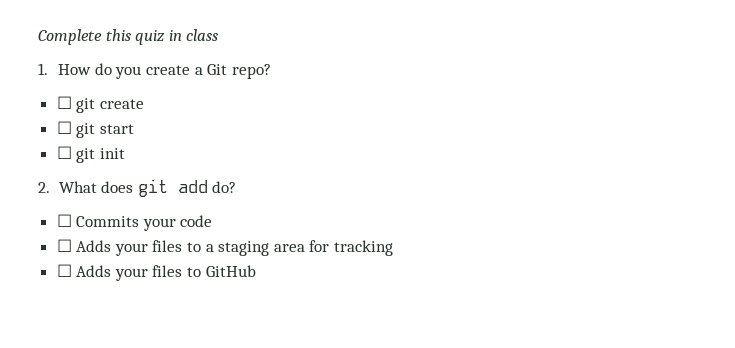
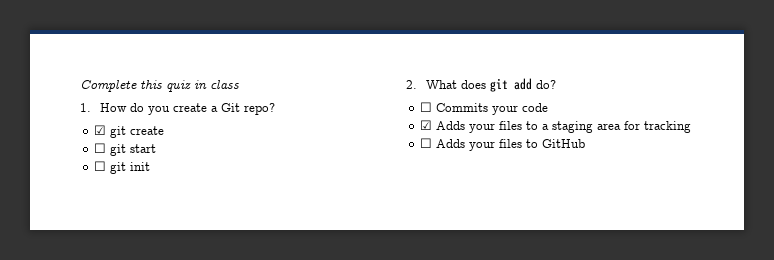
- ☐ git create
+ ☑ git create
- ☐ Adds your files to a staging area for tracking
+ ☑ Adds your files to a staging area for tracking

